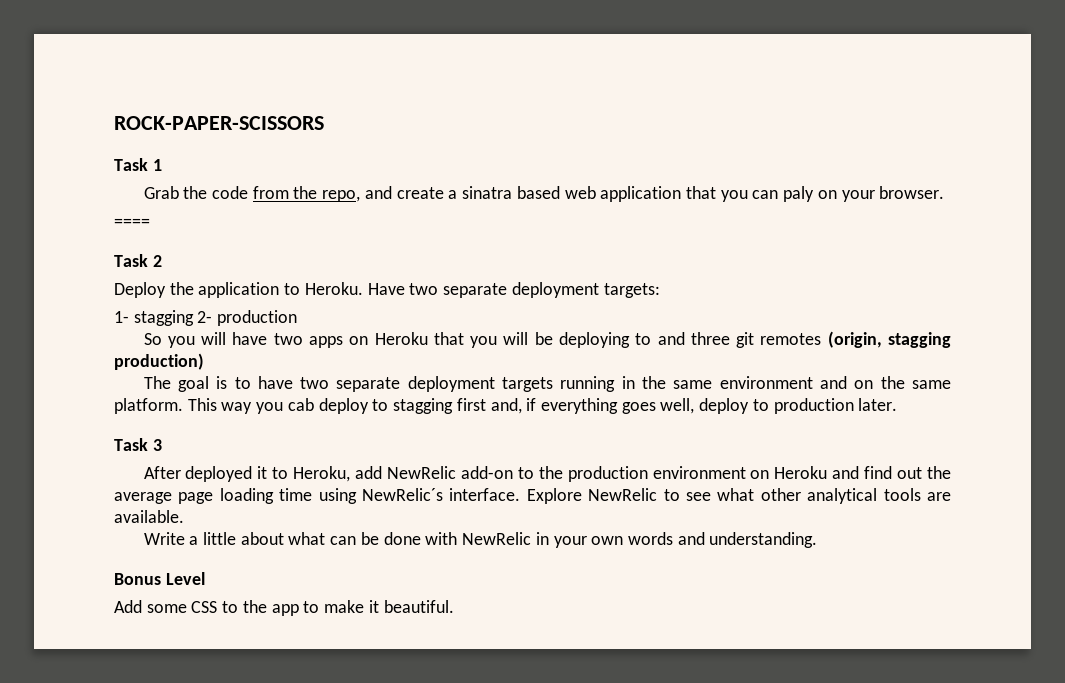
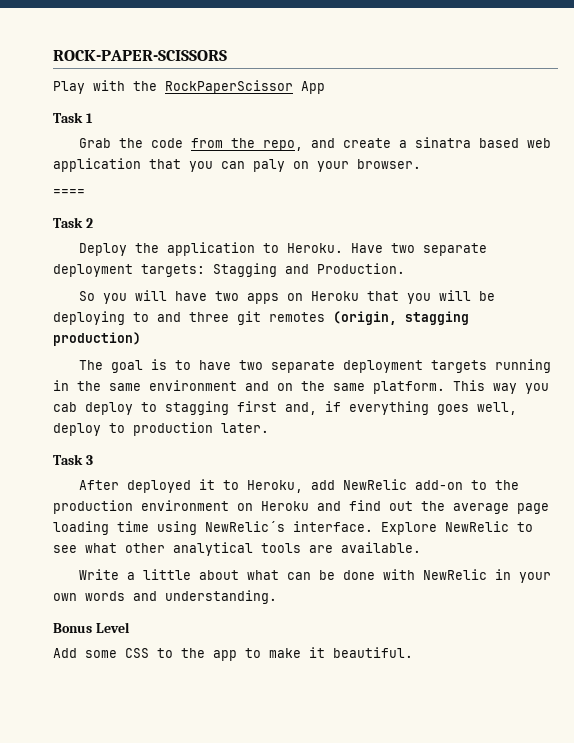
+ Play with the RockPaperScissor App
- Have two separate deployment targets:
- 1- stagging 2- production
+ Have two separate deployment targets: Stagging and Production.

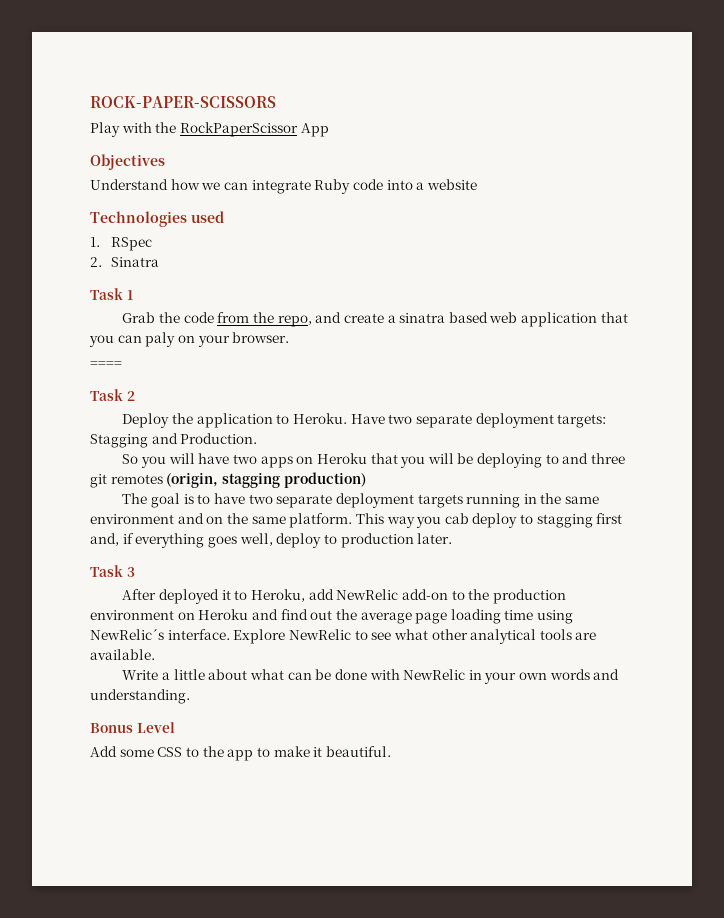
+ Objectives
+ Understand how we can integrate Ruby code into a website
+ Technologies used
+ 1. RSpec
+ 2. Sinatra

